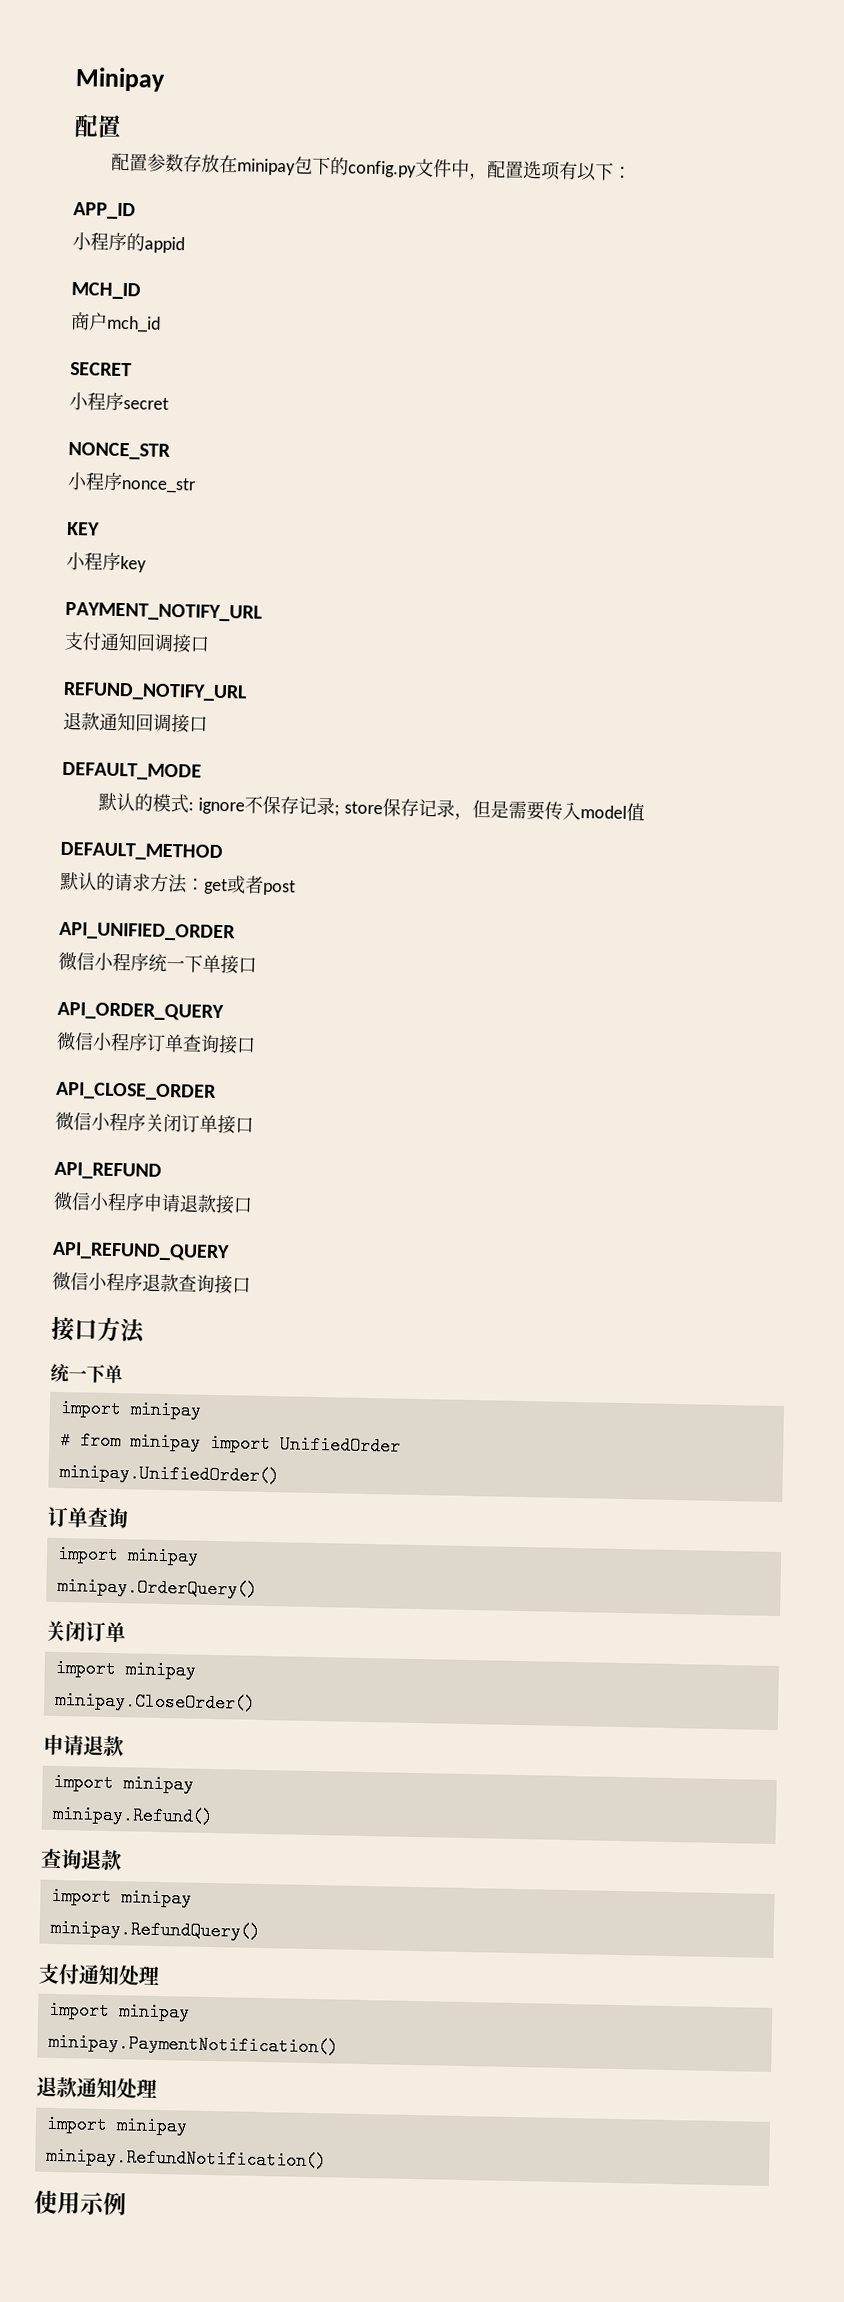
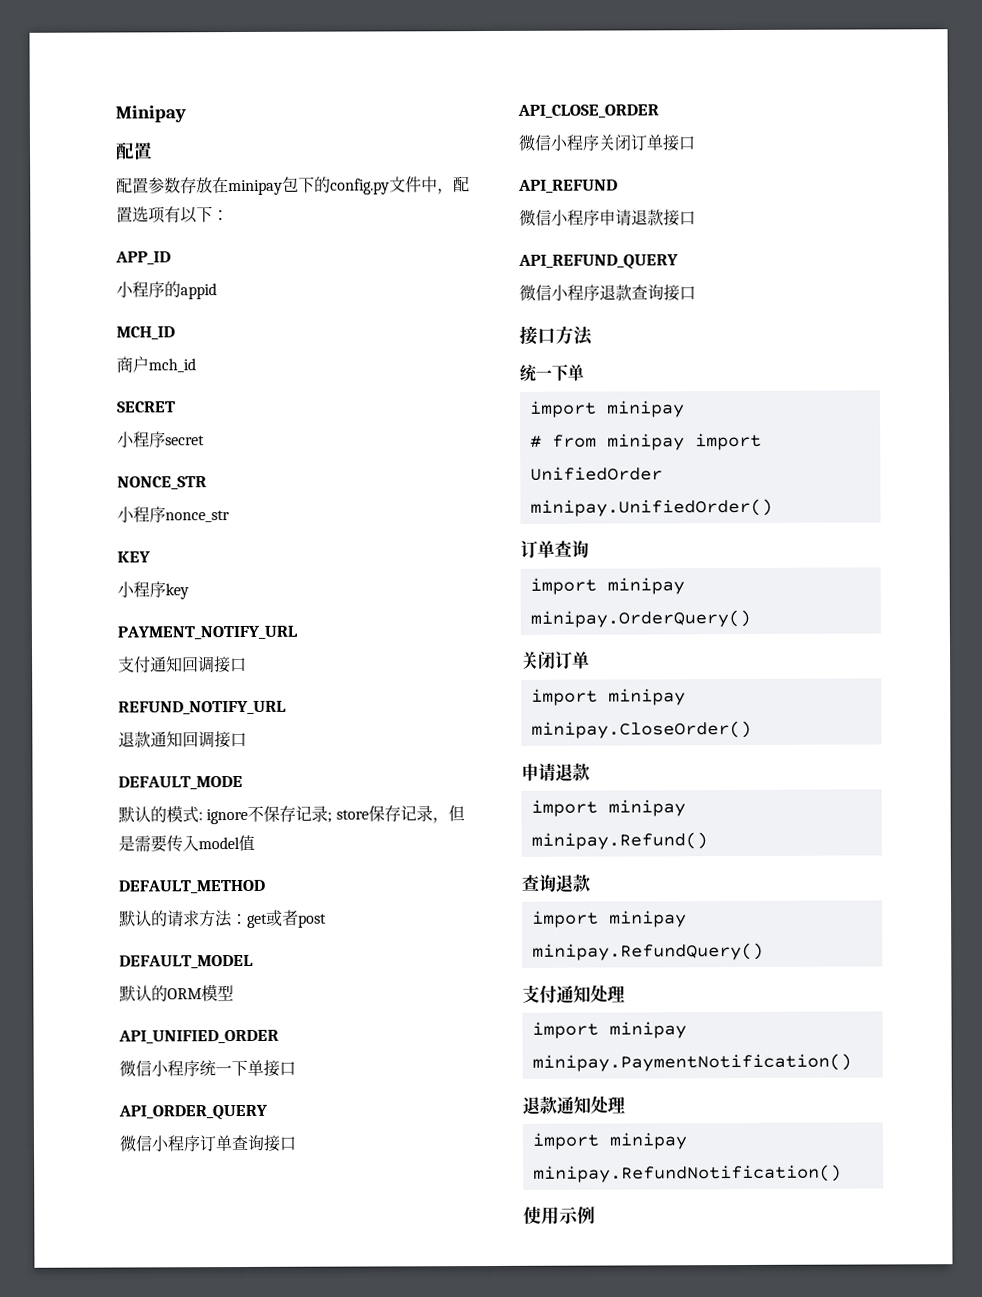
+ DEFAULT_MODEL
+ 默认的ORM模型

